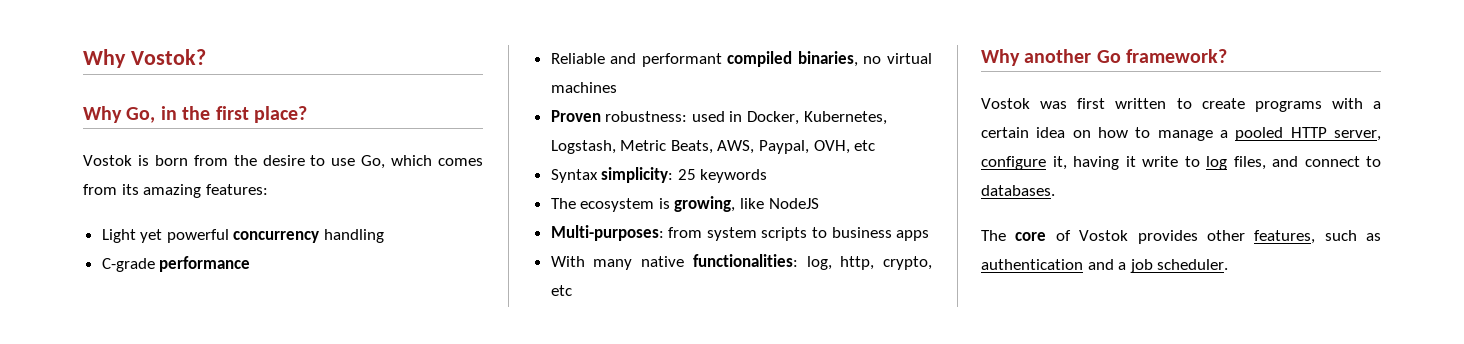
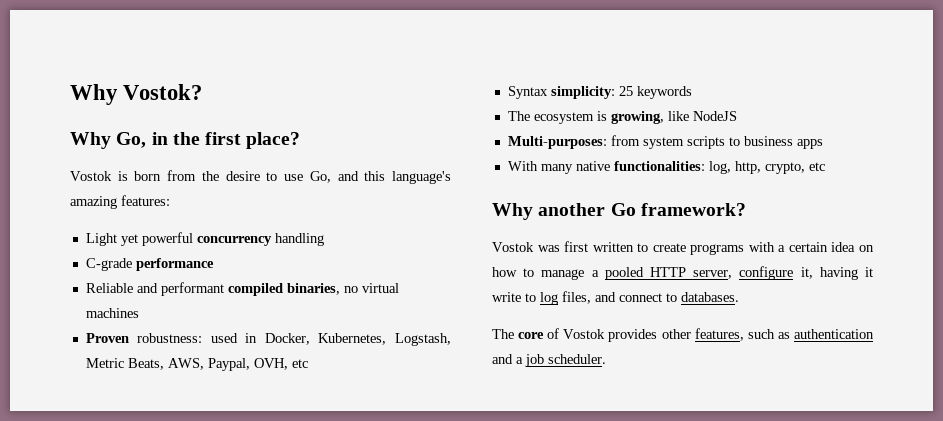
- Vostok is born from the desire to use Go, which comes from its amazing features:
+ Vostok is born from the desire to use Go, and this language's amazing features:

